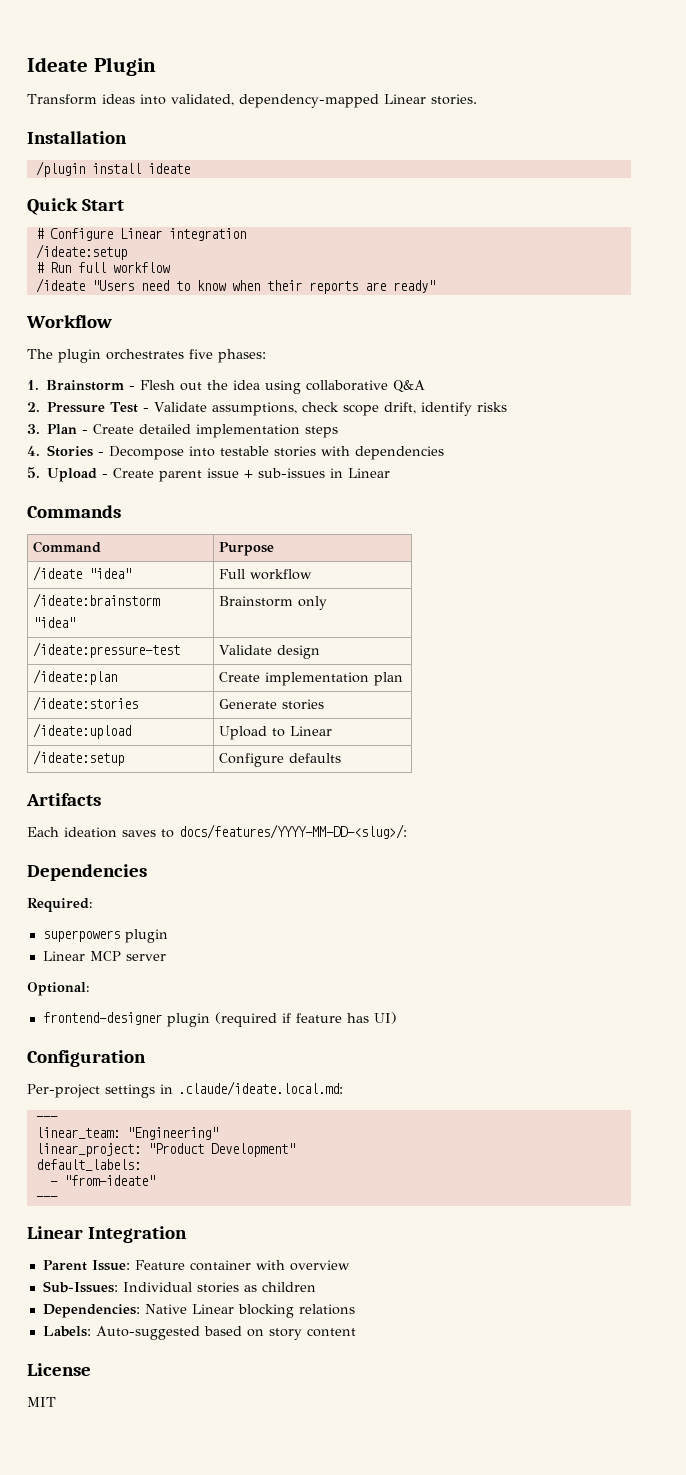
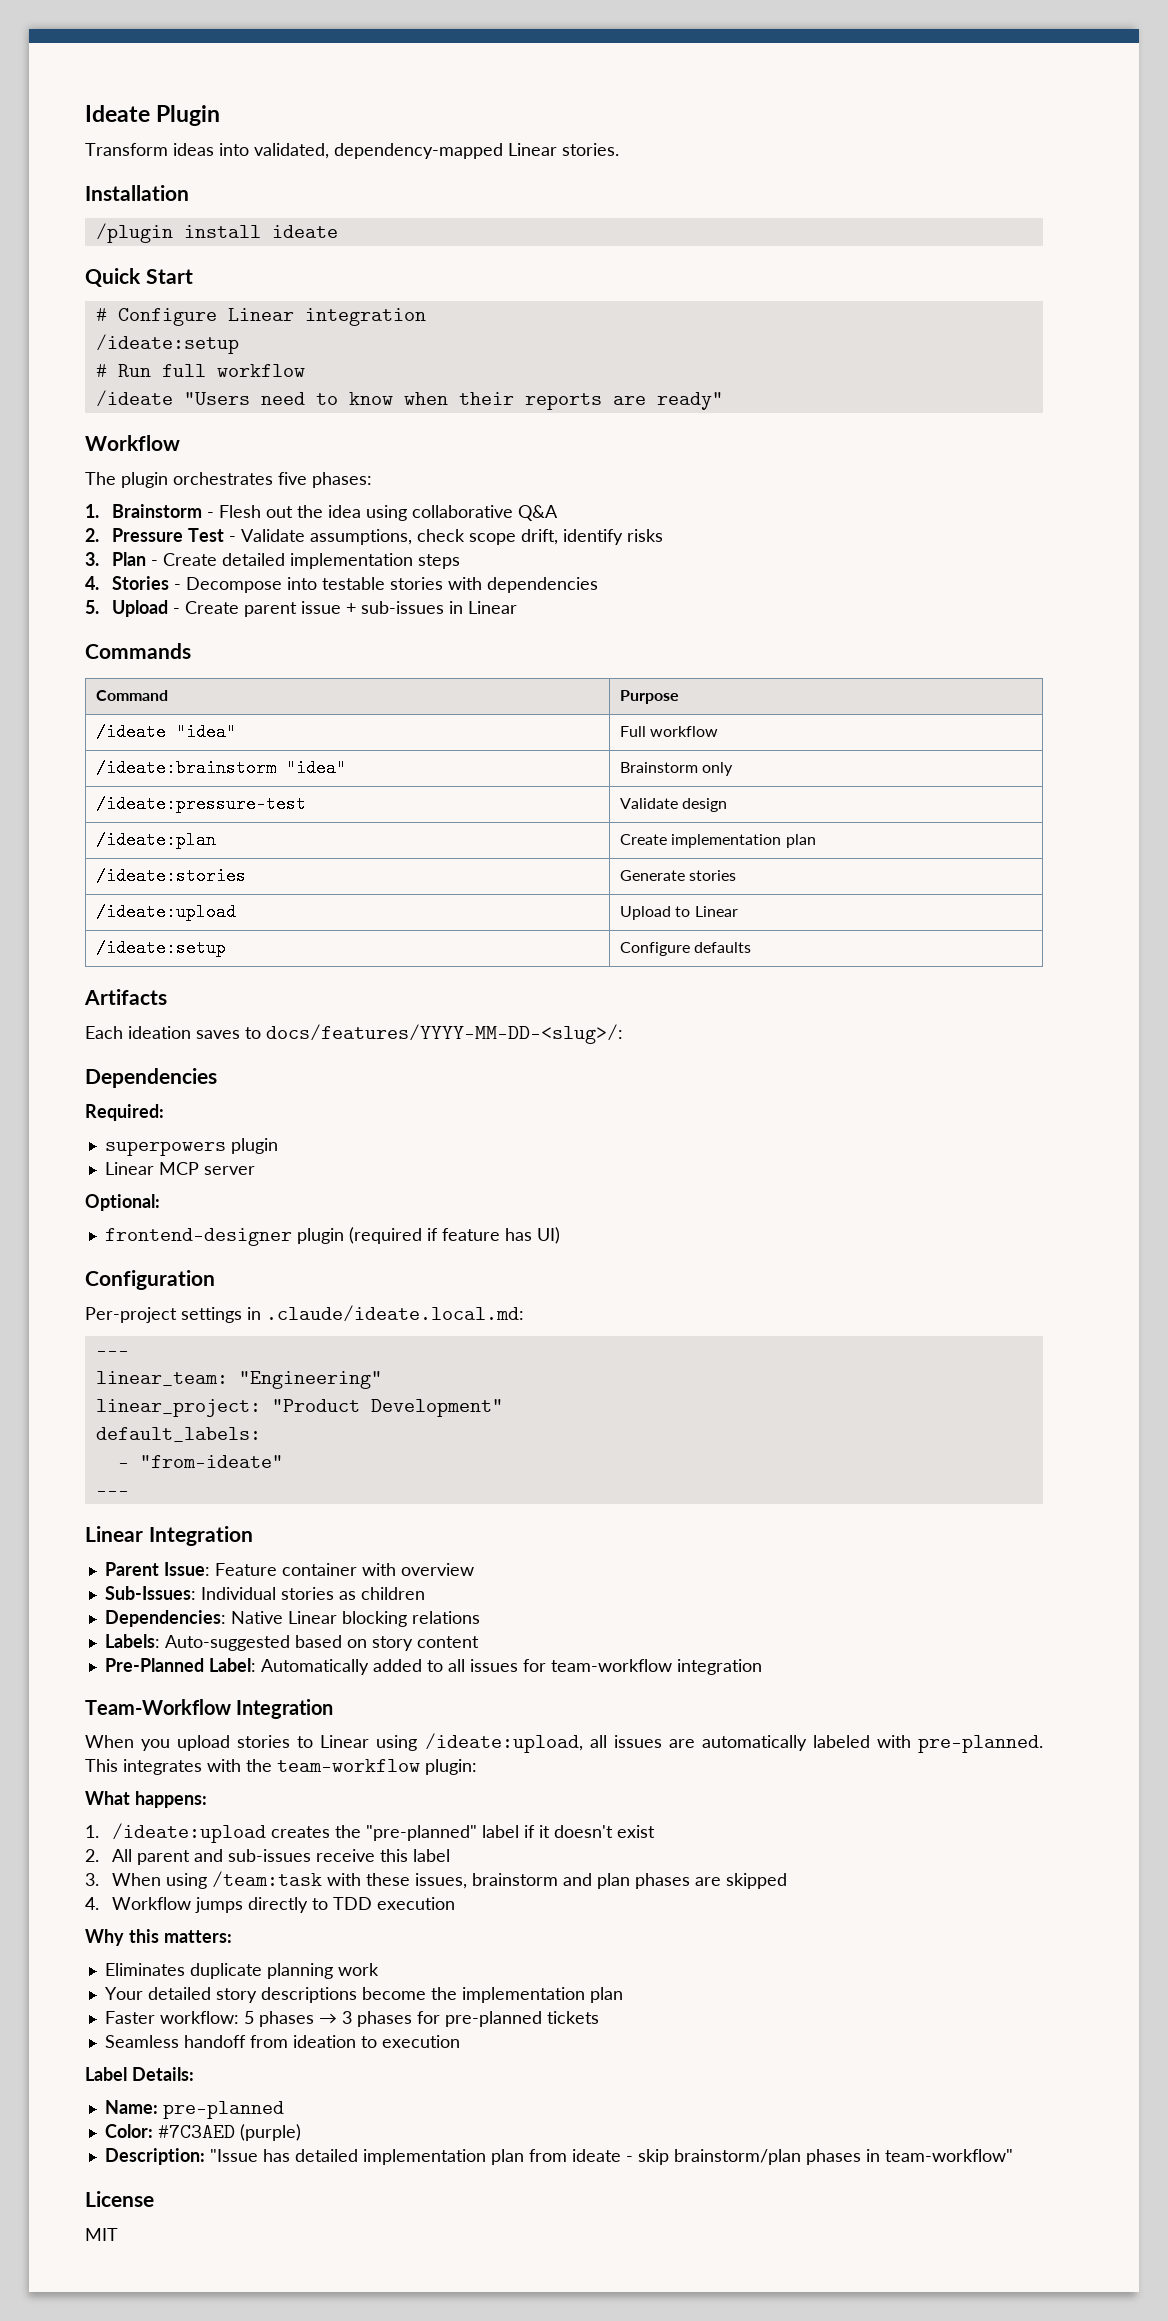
+ Pre-Planned Label: Automatically added to all issues for team-workflow integration
+ Team-Workflow Integration
+ When you upload stories to Linear using /ideate:upload, all issues are automatically labeled with pre-planned. This integrates with the team-workflow plugin:
+ What happens:
+ 1. /ideate:upload creates the "pre-planned" label if it doesn't exist
+ 2. All parent and sub-issues receive this label
+ 3. When using /team:task with these issues, brainstorm and plan phases are skipped
+ 4. Workflow jumps directly to TDD execution
+ Why this matters:
+ Eliminates duplicate planning work
+ Your detailed story descriptions become the implementation plan
+ Faster workflow: 5 phases → 3 phases for pre-planned tickets
+ Seamless handoff from ideation to execution
+ Label Details:
+ Name: pre-planned
+ Color: #7C3AED (purple)
+ Description: "Issue has detailed implementation plan from ideate - skip brainstorm/plan phases in team-workflow"

